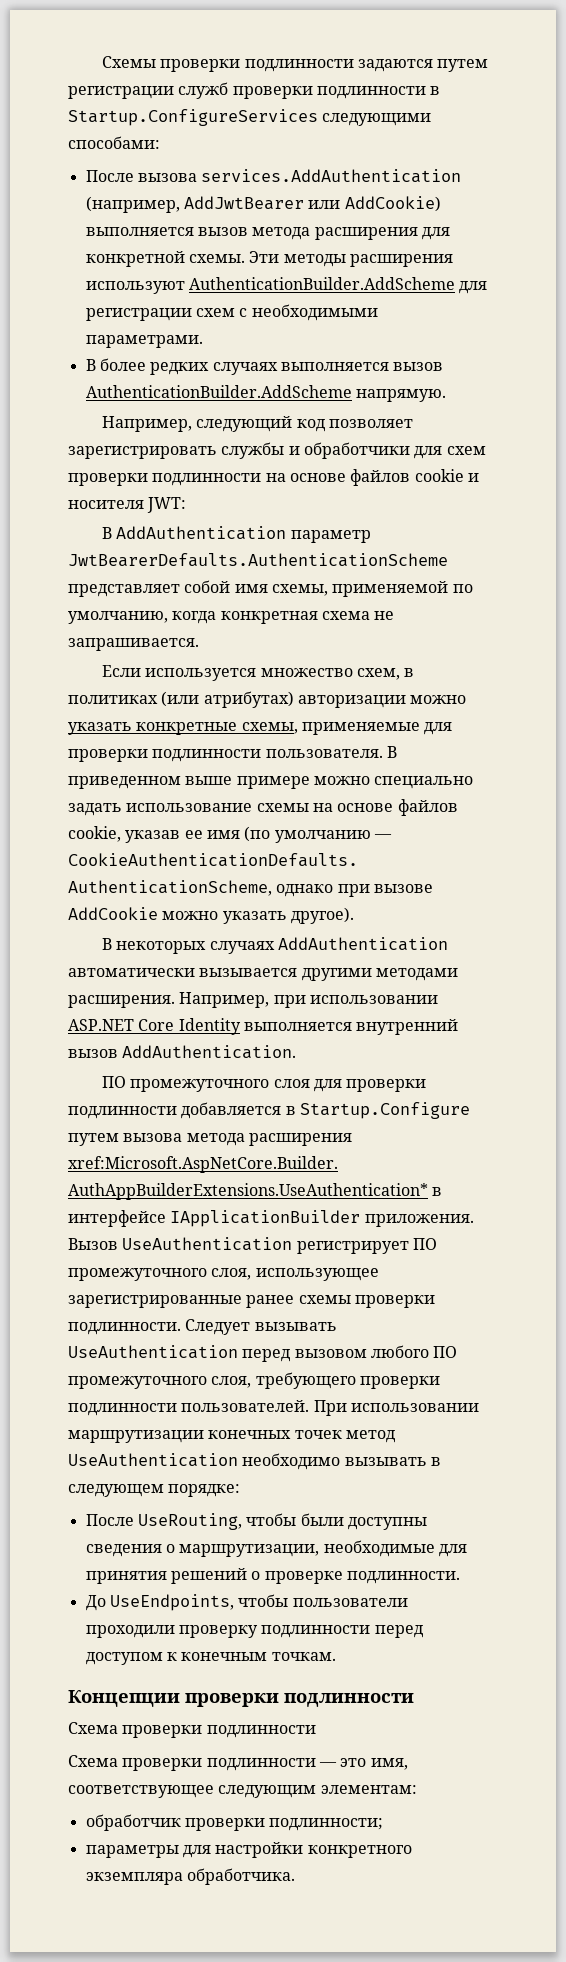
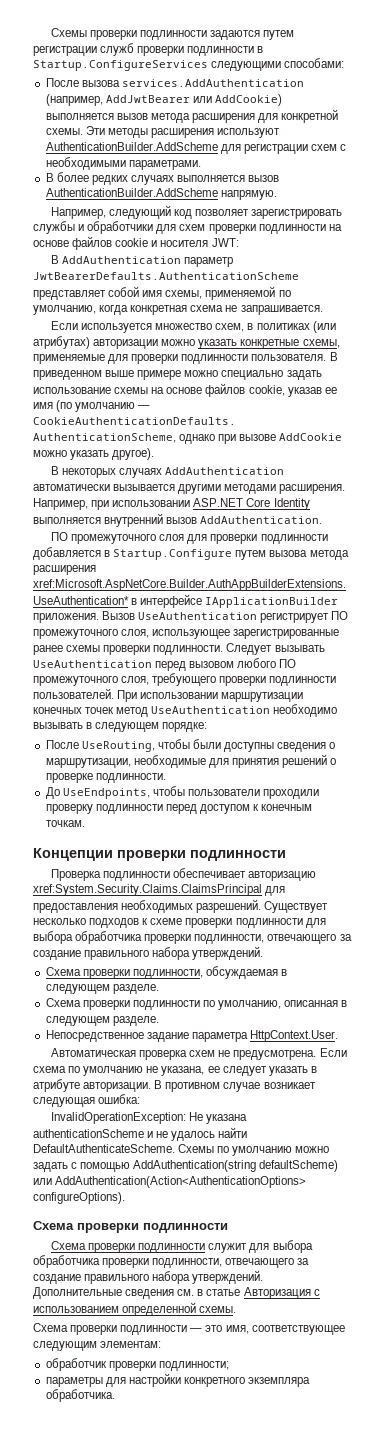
  Концепции проверки подлинности
+ Проверка подлинности обеспечивает авторизацию xref:System.Security.Claims.ClaimsPrincipal для предоставления необходимых разрешений. Существует несколько подходов к схеме проверки подлинности для выбора обработчика проверки подлинности, отвечающего за создание правильного набора утверждений.
+ Схема проверки подлинности, обсуждаемая в следующем разделе.
+ Схема проверки подлинности по умолчанию, описанная в следующем разделе.
+ Непосредственное задание параметра HttpContext.User.
+ Автоматическая проверка схем не предусмотрена. Если схема по умолчанию не указана, ее следует указать в атрибуте авторизации. В противном случае возникает следующая ошибка:
+ InvalidOperationException: Не указана authenticationScheme и не удалось найти DefaultAuthenticateScheme. Схемы по умолчанию можно задать с помощью AddAuthentication(string defaultScheme) или AddAuthentication(Action<AuthenticationOptions> configureOptions).
  Схема проверки подлинности
+ Схема проверки подлинности служит для выбора обработчика проверки подлинности, отвечающего за создание правильного набора утверждений. Дополнительные сведения см. в статье Авторизация с использованием определенной схемы.

